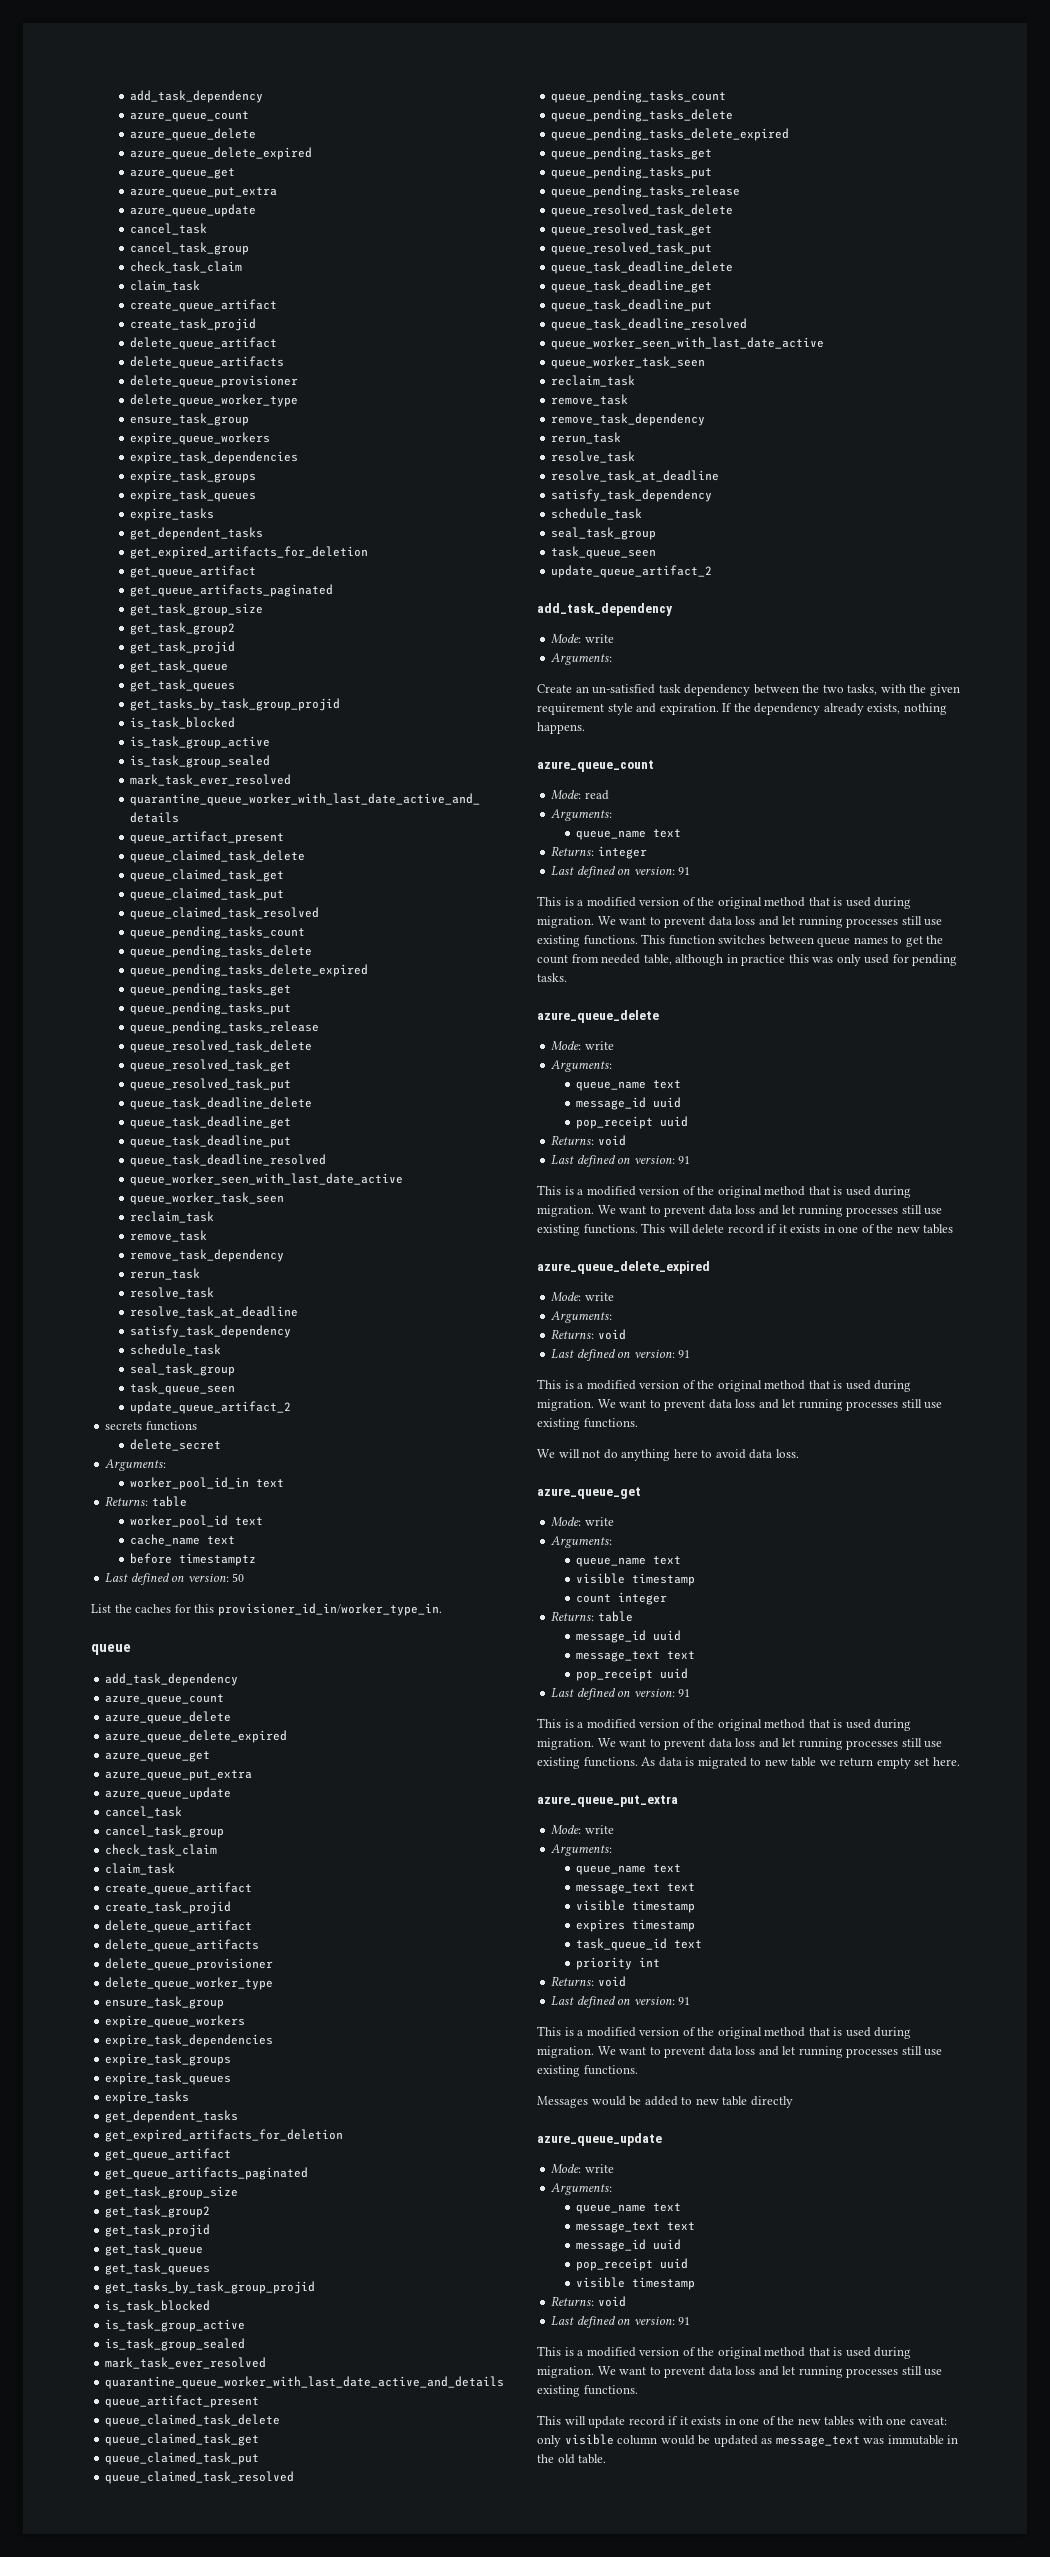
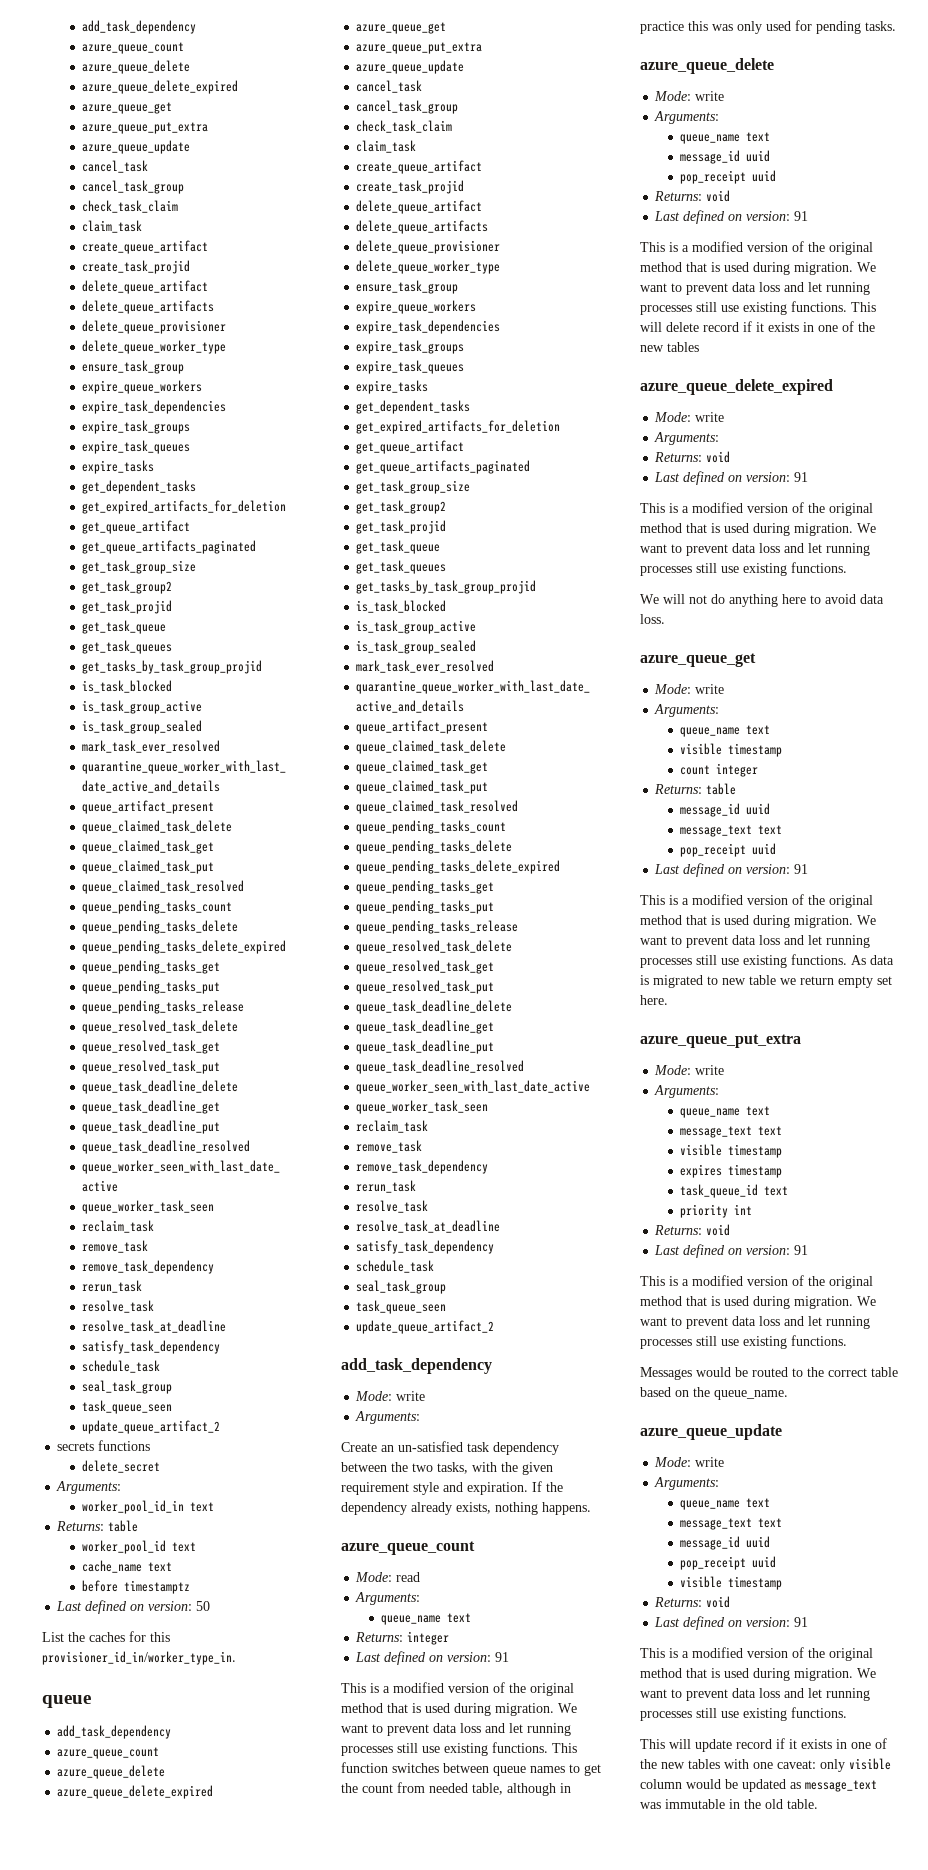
- Messages would be added to new table directly
+ Messages would be routed to the correct table based on the queue_name.

